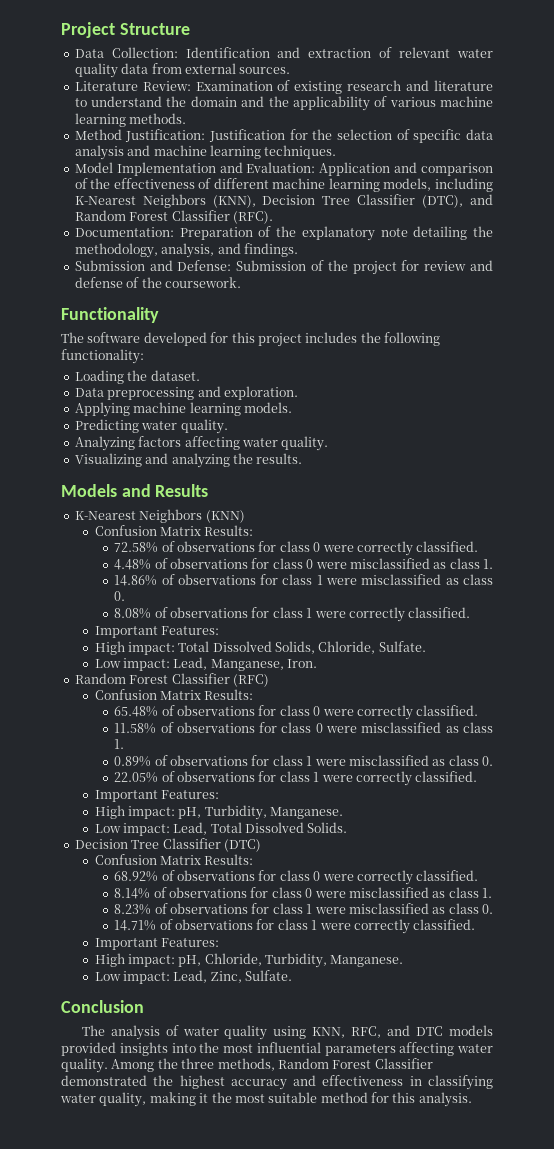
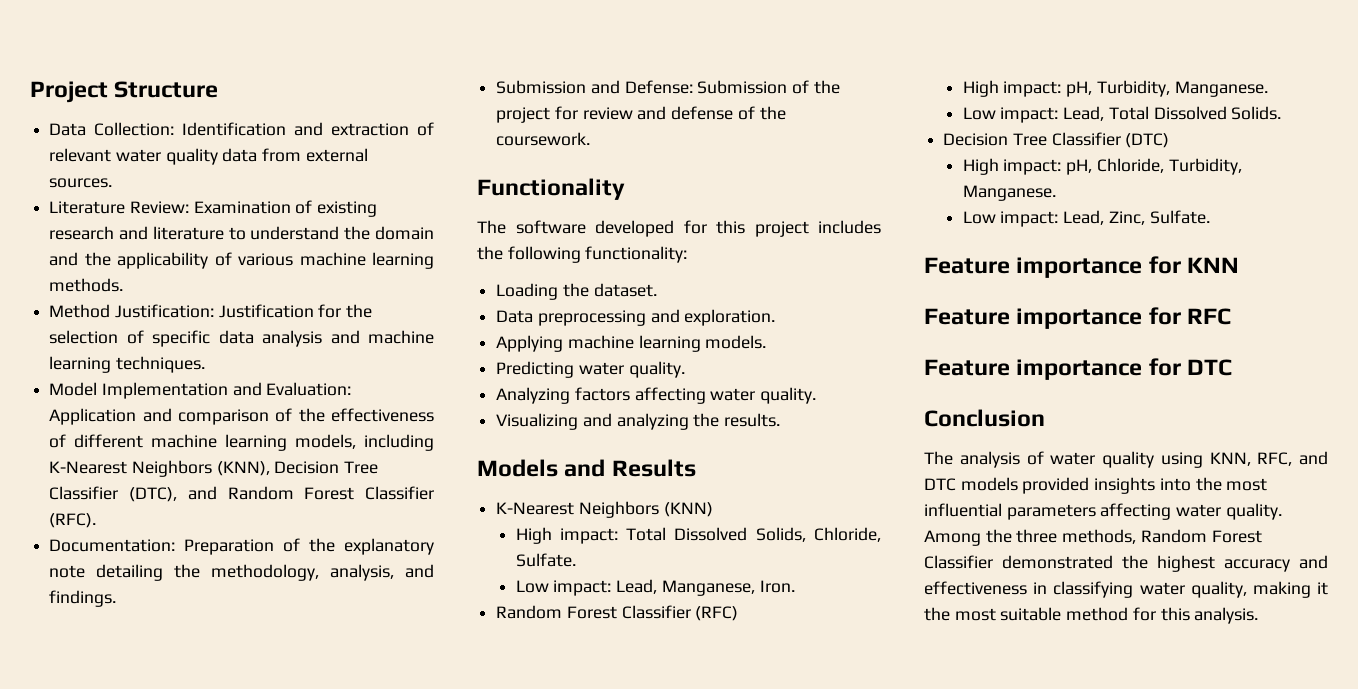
  K-Nearest Neighbors (KNN)
- Confusion Matrix Results:
- 72.58% of observations for class 0 were correctly classified.
- 4.48% of observations for class 0 were misclassified as class 1.
- 14.86% of observations for class 1 were misclassified as class 0.
- 8.08% of observations for class 1 were correctly classified.
- Important Features:
  Random Forest Classifier (RFC)
- Confusion Matrix Results:
- 65.48% of observations for class 0 were correctly classified.
- 11.58% of observations for class 0 were misclassified as class 1.
- 0.89% of observations for class 1 were misclassified as class 0.
- 22.05% of observations for class 1 were correctly classified.
- Important Features:
  Decision Tree Classifier (DTC)
- Confusion Matrix Results:
- 68.92% of observations for class 0 were correctly classified.
- 8.14% of observations for class 0 were misclassified as class 1.
- 8.23% of observations for class 1 were misclassified as class 0.
- 14.71% of observations for class 1 were correctly classified.
- Important Features:
+ Feature importance for KNN
+ Feature importance for RFC
+ Feature importance for DТC

